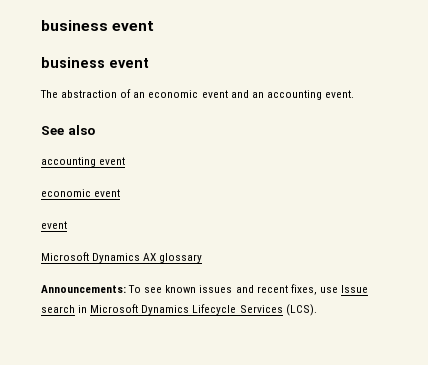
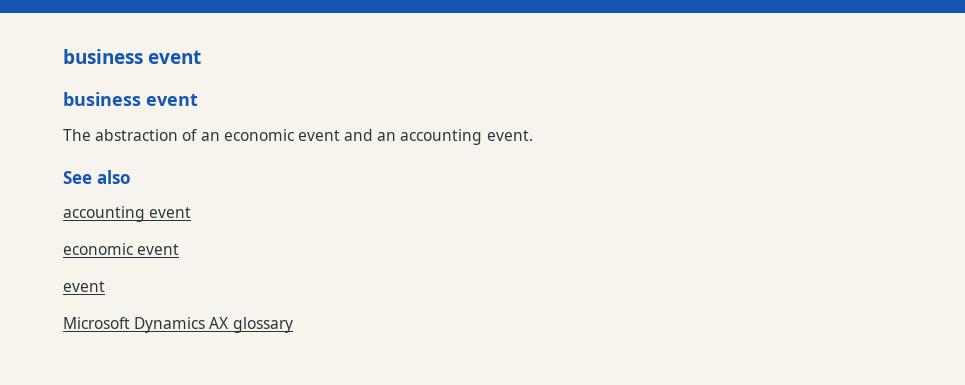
- Announcements: To see known issues and recent fixes, use Issue search in Microsoft Dynamics Lifecycle Services (LCS).

